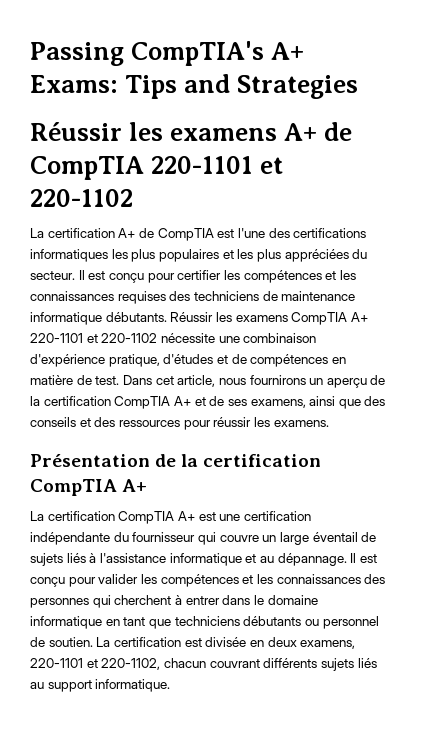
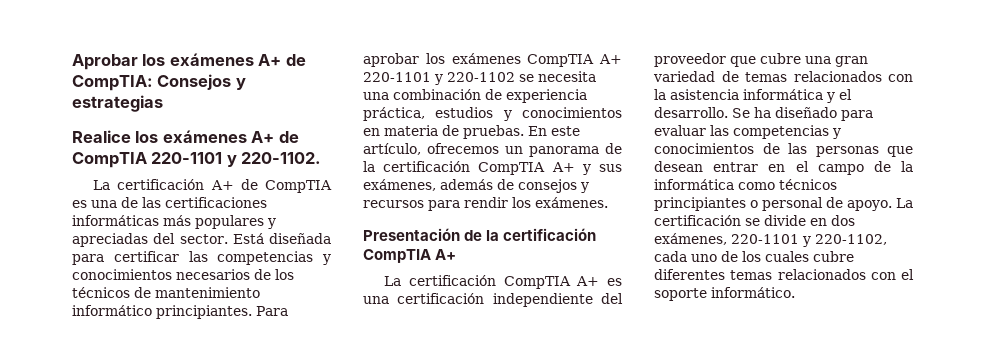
- Passing CompTIA's A+ Exams: Tips and Strategies
- Réussir les examens A+ de CompTIA 220-1101 et 220-1102
- La certification A+ de CompTIA est l'une des certifications informatiques les plus populaires et les plus appréciées du secteur. Il est conçu pour certifier les compétences et les connaissances requises des techniciens de maintenance informatique débutants. Réussir les examens CompTIA A+ 220-1101 et 220-1102 nécessite une combinaison d'expérience pratique, d'études et de compétences en matière de test. Dans cet article, nous fournirons un aperçu de la certification CompTIA A+ et de ses examens, ainsi que des conseils et des ressources pour réussir les examens.
- Présentation de la certification CompTIA A+
+ Aprobar los exámenes A+ de CompTIA: Consejos y estrategias
+ Realice los exámenes A+ de CompTIA 220-1101 y 220-1102.
+ La certificación A+ de CompTIA es una de las certificaciones informáticas más populares y apreciadas del sector. Está diseñada para certificar las competencias y conocimientos necesarios de los técnicos de mantenimiento informático principiantes. Para aprobar los exámenes CompTIA A+ 220-1101 y 220-1102 se necesita una combinación de experiencia práctica, estudios y conocimientos en materia de pruebas. En este artículo, ofrecemos un panorama de la certificación CompTIA A+ y sus exámenes, además de consejos y recursos para rendir los exámenes.
+ Presentación de la certificación CompTIA A+
- La certification CompTIA A+ est une certification indépendante du fournisseur qui couvre un large éventail de sujets liés à l'assistance informatique et au dépannage. Il est conçu pour valider les compétences et les connaissances des personnes qui cherchent à entrer dans le domaine informatique en tant que techniciens débutants ou personnel de soutien. La certification est divisée en deux examens, 220-1101 et 220-1102, chacun couvrant différents sujets liés au support informatique.
+ La certificación CompTIA A+ es una certificación independiente del proveedor que cubre una gran variedad de temas relacionados con la asistencia informática y el desarrollo. Se ha diseñado para evaluar las competencias y conocimientos de las personas que desean entrar en el campo de la informática como técnicos principiantes o personal de apoyo. La certificación se divide en dos exámenes, 220-1101 y 220-1102, cada uno de los cuales cubre diferentes temas relacionados con el soporte informático.

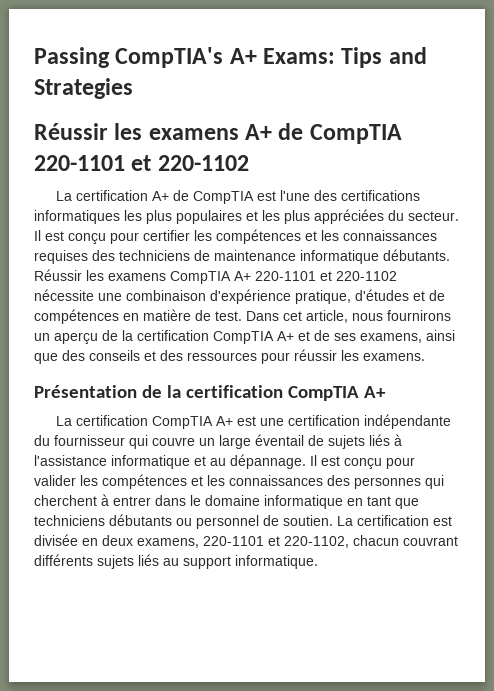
- Aprobar los exámenes A+ de CompTIA: Consejos y estrategias
- Realice los exámenes A+ de CompTIA 220-1101 y 220-1102.
- La certificación A+ de CompTIA es una de las certificaciones informáticas más populares y apreciadas del sector. Está diseñada para certificar las competencias y conocimientos necesarios de los técnicos de mantenimiento informático principiantes. Para aprobar los exámenes CompTIA A+ 220-1101 y 220-1102 se necesita una combinación de experiencia práctica, estudios y conocimientos en materia de pruebas. En este artículo, ofrecemos un panorama de la certificación CompTIA A+ y sus exámenes, además de consejos y recursos para rendir los exámenes.
- Presentación de la certificación CompTIA A+
+ Passing CompTIA's A+ Exams: Tips and Strategies
+ Réussir les examens A+ de CompTIA 220-1101 et 220-1102
+ La certification A+ de CompTIA est l'une des certifications informatiques les plus populaires et les plus appréciées du secteur. Il est conçu pour certifier les compétences et les connaissances requises des techniciens de maintenance informatique débutants. Réussir les examens CompTIA A+ 220-1101 et 220-1102 nécessite une combinaison d'expérience pratique, d'études et de compétences en matière de test. Dans cet article, nous fournirons un aperçu de la certification CompTIA A+ et de ses examens, ainsi que des conseils et des ressources pour réussir les examens.
+ Présentation de la certification CompTIA A+
- La certificación CompTIA A+ es una certificación independiente del proveedor que cubre una gran variedad de temas relacionados con la asistencia informática y el desarrollo. Se ha diseñado para evaluar las competencias y conocimientos de las personas que desean entrar en el campo de la informática como técnicos principiantes o personal de apoyo. La certificación se divide en dos exámenes, 220-1101 y 220-1102, cada uno de los cuales cubre diferentes temas relacionados con el soporte informático.
+ La certification CompTIA A+ est une certification indépendante du fournisseur qui couvre un large éventail de sujets liés à l'assistance informatique et au dépannage. Il est conçu pour valider les compétences et les connaissances des personnes qui cherchent à entrer dans le domaine informatique en tant que techniciens débutants ou personnel de soutien. La certification est divisée en deux examens, 220-1101 et 220-1102, chacun couvrant différents sujets liés au support informatique.

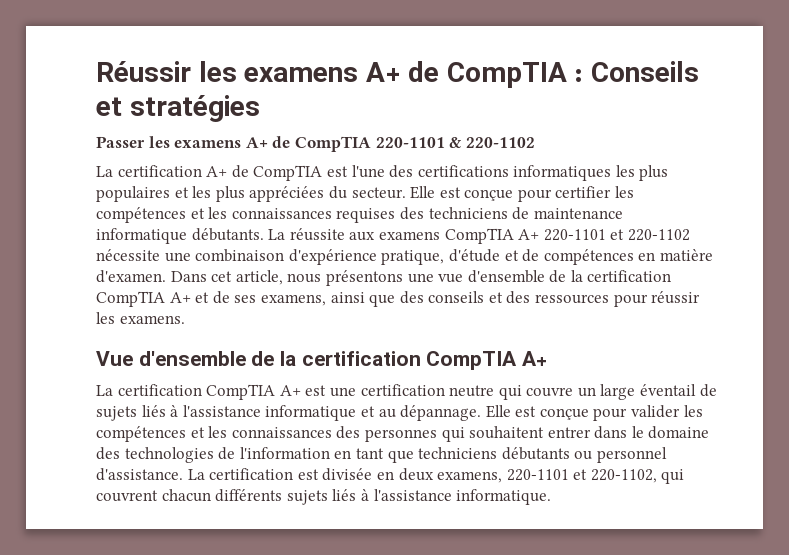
- Passing CompTIA's A+ Exams: Tips and Strategies
- Réussir les examens A+ de CompTIA 220-1101 et 220-1102
+ Réussir les examens A+ de CompTIA : Conseils et stratégies
+ Passer les examens A+ de CompTIA 220-1101 & 220-1102
- Il est conçu pour certifier les compétences et les connaissances requises des techniciens de maintenance informatique débutants.
+ Elle est conçue pour certifier les compétences et les connaissances requises des techniciens de maintenance informatique débutants.
- Réussir les examens CompTIA A+ 220-1101 et 220-1102 nécessite une combinaison d'expérience pratique, d'études et de compétences en matière de test.
+ La réussite aux examens CompTIA A+ 220-1101 et 220-1102 nécessite une combinaison d'expérience pratique, d'étude et de compétences en matière d'examen.
- Dans cet article, nous fournirons un aperçu de la certification CompTIA A+ et de ses examens, ainsi que des conseils et des ressources pour réussir les examens.
+ Dans cet article, nous présentons une vue d'ensemble de la certification CompTIA A+ et de ses examens, ainsi que des conseils et des ressources pour réussir les examens.
- Présentation de la certification CompTIA A+
+ Vue d'ensemble de la certification CompTIA A+
- La certification CompTIA A+ est une certification indépendante du fournisseur qui couvre un large éventail de sujets liés à l'assistance informatique et au dépannage.
+ La certification CompTIA A+ est une certification neutre qui couvre un large éventail de sujets liés à l'assistance informatique et au dépannage.
- Il est conçu pour valider les compétences et les connaissances des personnes qui cherchent à entrer dans le domaine informatique en tant que techniciens débutants ou personnel de soutien.
+ Elle est conçue pour valider les compétences et les connaissances des personnes qui souhaitent entrer dans le domaine des technologies de l'information en tant que techniciens débutants ou personnel d'assistance.
- La certification est divisée en deux examens, 220-1101 et 220-1102, chacun couvrant différents sujets liés au support informatique.
+ La certification est divisée en deux examens, 220-1101 et 220-1102, qui couvrent chacun différents sujets liés à l'assistance informatique.

